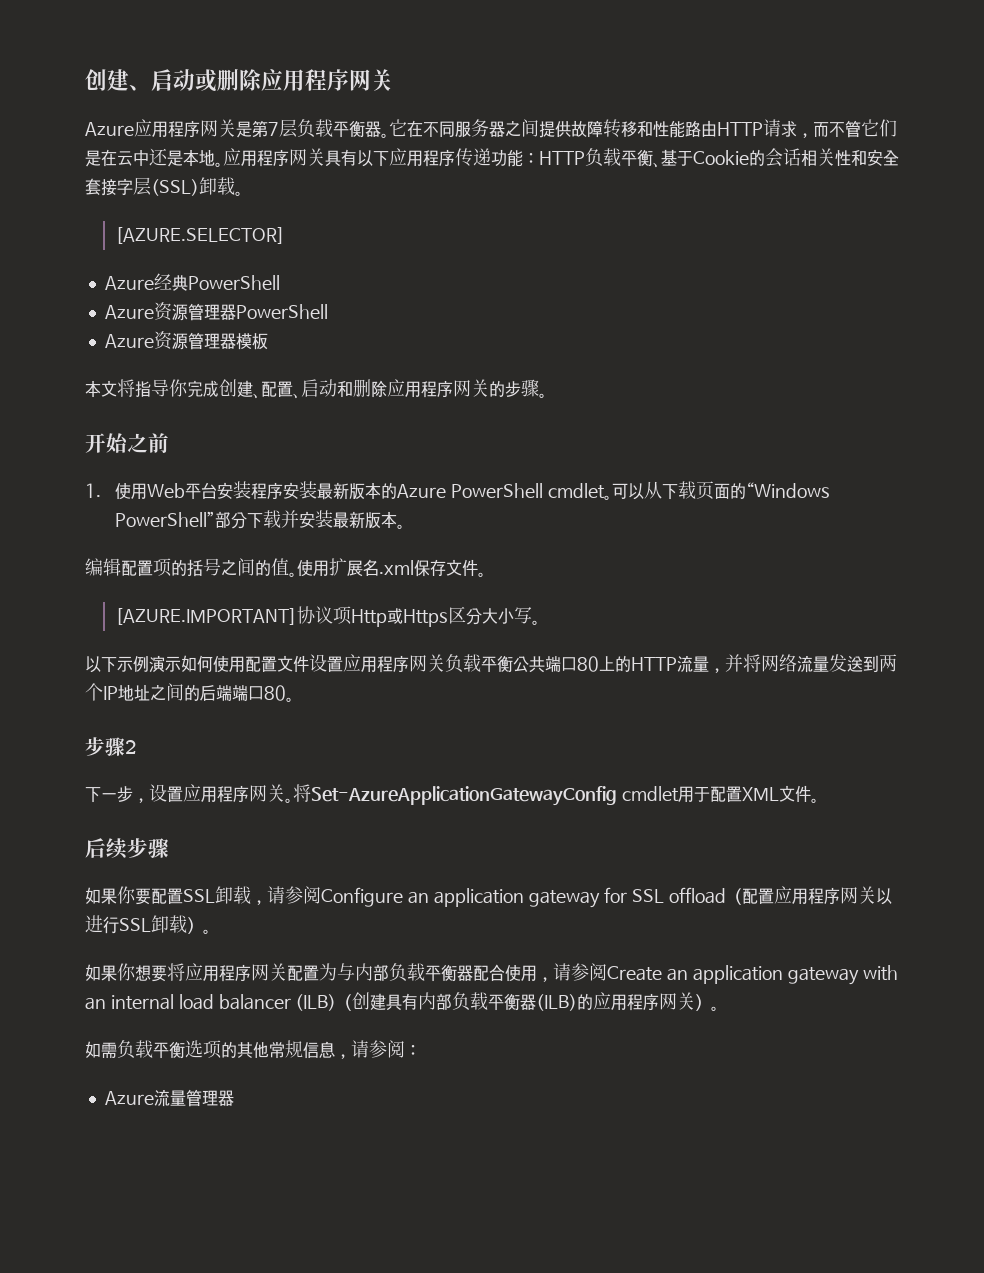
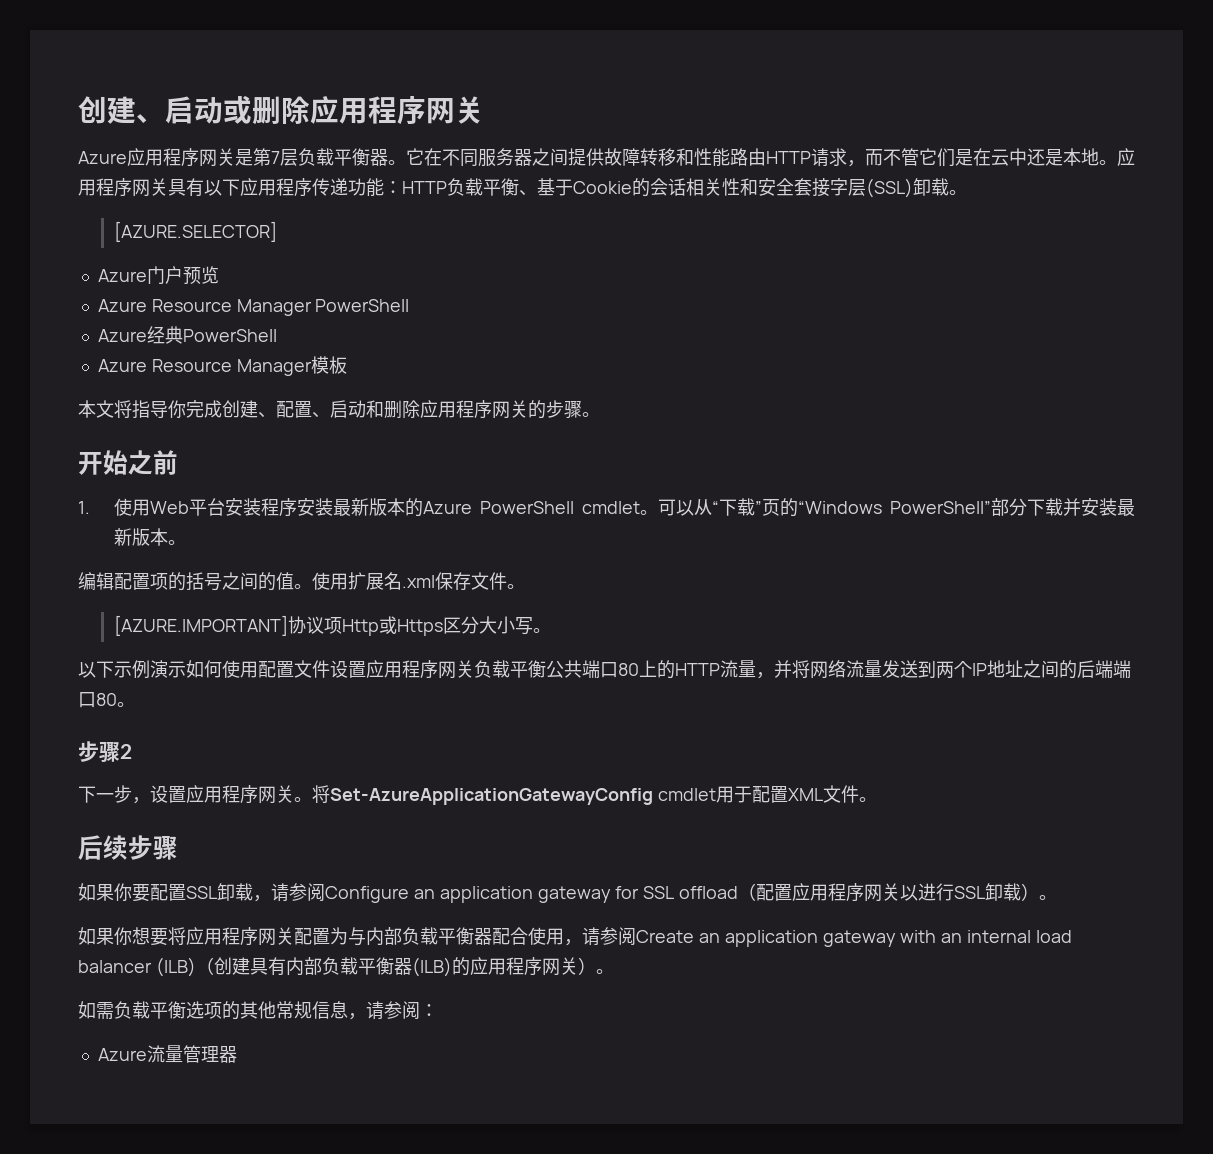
+ Azure门户预览
+ Azure Resource Manager PowerShell
  Azure经典PowerShell
- Azure资源管理器PowerShell
- Azure资源管理器模板
+ Azure Resource Manager模板
- 可以从下载页面的“Windows PowerShell”部分下载并安装最新版本。
+ 可以从“下载”页的“Windows PowerShell”部分下载并安装最新版本。

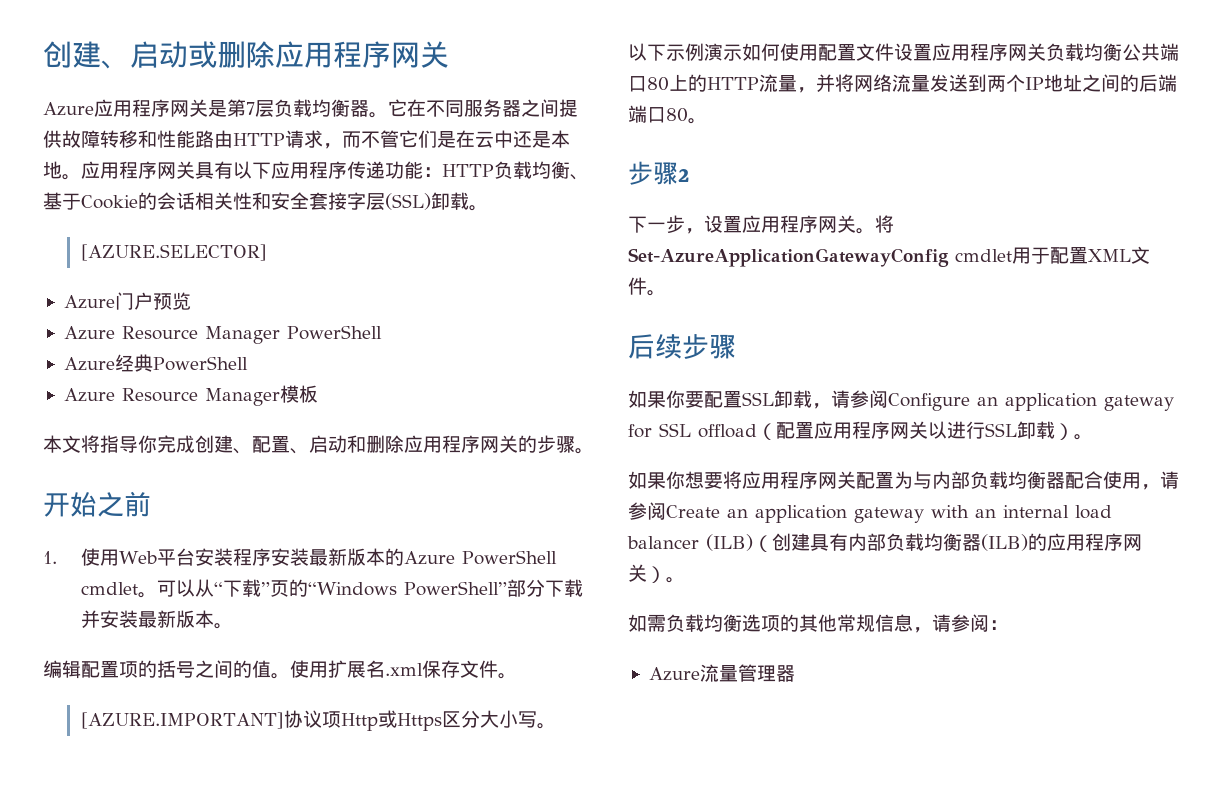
- Azure应用程序网关是第7层负载平衡器。
+ Azure应用程序网关是第7层负载均衡器。
- 应用程序网关具有以下应用程序传递功能：HTTP负载平衡、基于Cookie的会话相关性和安全套接字层(SSL)卸载。
+ 应用程序网关具有以下应用程序传递功能：HTTP负载均衡、基于Cookie的会话相关性和安全套接字层(SSL)卸载。
- 以下示例演示如何使用配置文件设置应用程序网关负载平衡公共端口80上的HTTP流量，并将网络流量发送到两个IP地址之间的后端端口80。
+ 以下示例演示如何使用配置文件设置应用程序网关负载均衡公共端口80上的HTTP流量，并将网络流量发送到两个IP地址之间的后端端口80。
- 如果你想要将应用程序网关配置为与内部负载平衡器配合使用，请参阅Create an application gateway with an internal load balancer (ILB)（创建具有内部负载平衡器(ILB)的应用程序网关）。
+ 如果你想要将应用程序网关配置为与内部负载均衡器配合使用，请参阅Create an application gateway with an internal load balancer (ILB)（创建具有内部负载均衡器(ILB)的应用程序网关）。
- 如需负载平衡选项的其他常规信息，请参阅：
+ 如需负载均衡选项的其他常规信息，请参阅：

